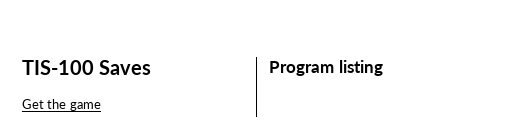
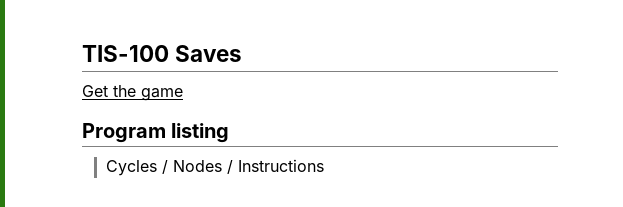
+ Cycles / Nodes / Instructions

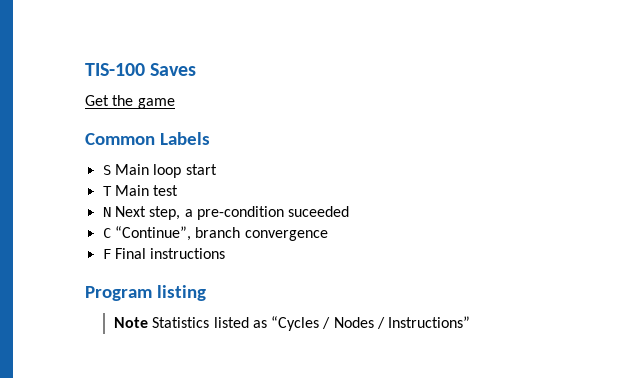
+ Common Labels
+ S Main loop start
+ T Main test
+ N Next step, a pre-condition suceeded
+ C “Continue”, branch convergence
+ F Final instructions
  Program listing
- Cycles / Nodes / Instructions
+ Note Statistics listed as “Cycles / Nodes / Instructions”

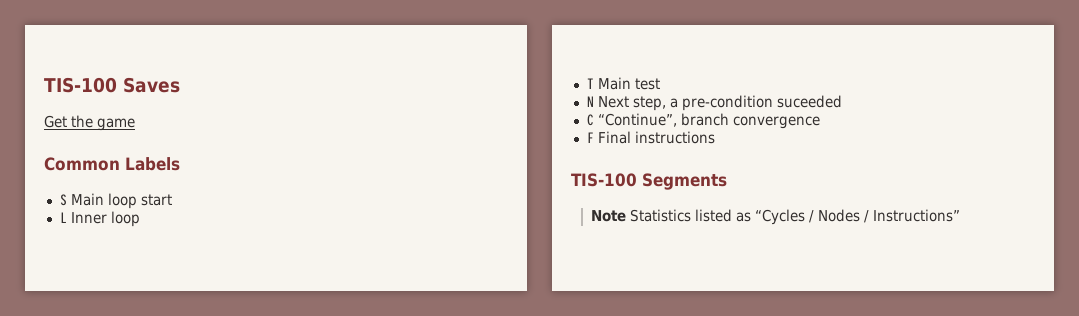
+ L Inner loop
- Program listing
+ TIS-100 Segments

